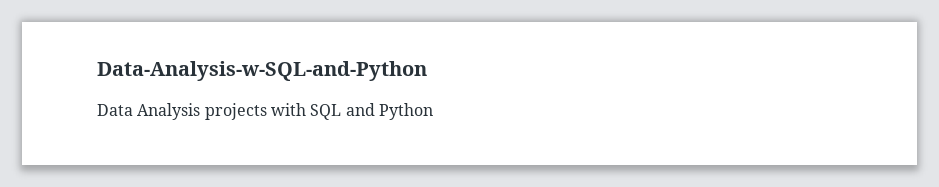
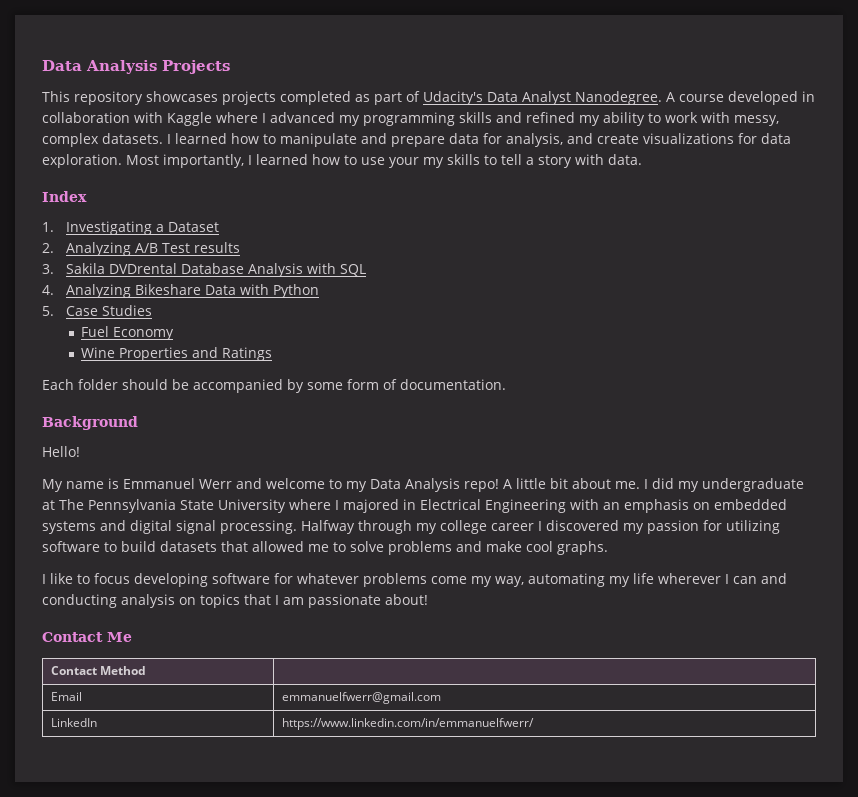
- Data-Analysis-w-SQL-and-Python
- Data Analysis projects with SQL and Python
+ Data Analysis Projects
+ This repository showcases projects completed as part of Udacity's Data Analyst Nanodegree. A course developed in collaboration with Kaggle where I advanced my programming skills and refined my ability to work with messy, complex datasets. I learned how to manipulate and prepare data for analysis, and create visualizations for data exploration. Most importantly, I learned how to use your my skills to tell a story with data.
+ Index
+ 1. Investigating a Dataset
+ 2. Analyzing A/B Test results
+ 3. Sakila DVDrental Database Analysis with SQL
+ 4. Analyzing Bikeshare Data with Python
+ 5. Case Studies
+ Fuel Economy
+ Wine Properties and Ratings
+ Each folder should be accompanied by some form of documentation.
+ Background
+ Hello!
+ My name is Emmanuel Werr and welcome to my Data Analysis repo! A little bit about me. I did my undergraduate at The Pennsylvania State University where I majored in Electrical Engineering with an emphasis on embedded systems and digital signal processing. Halfway through my college career I discovered my passion for utilizing software to build datasets that allowed me to solve problems and make cool graphs.
+ I like to focus developing software for whatever problems come my way, automating my life wherever I can and conducting analysis on topics that I am passionate about!
+ Contact Me
+ Contact Method |
+ Email | emmanuelfwerr@gmail.com
+ LinkedIn | https://www.linkedin.com/in/emmanuelfwerr/

